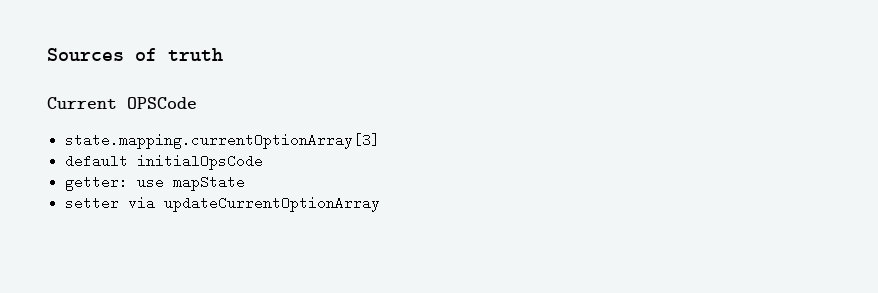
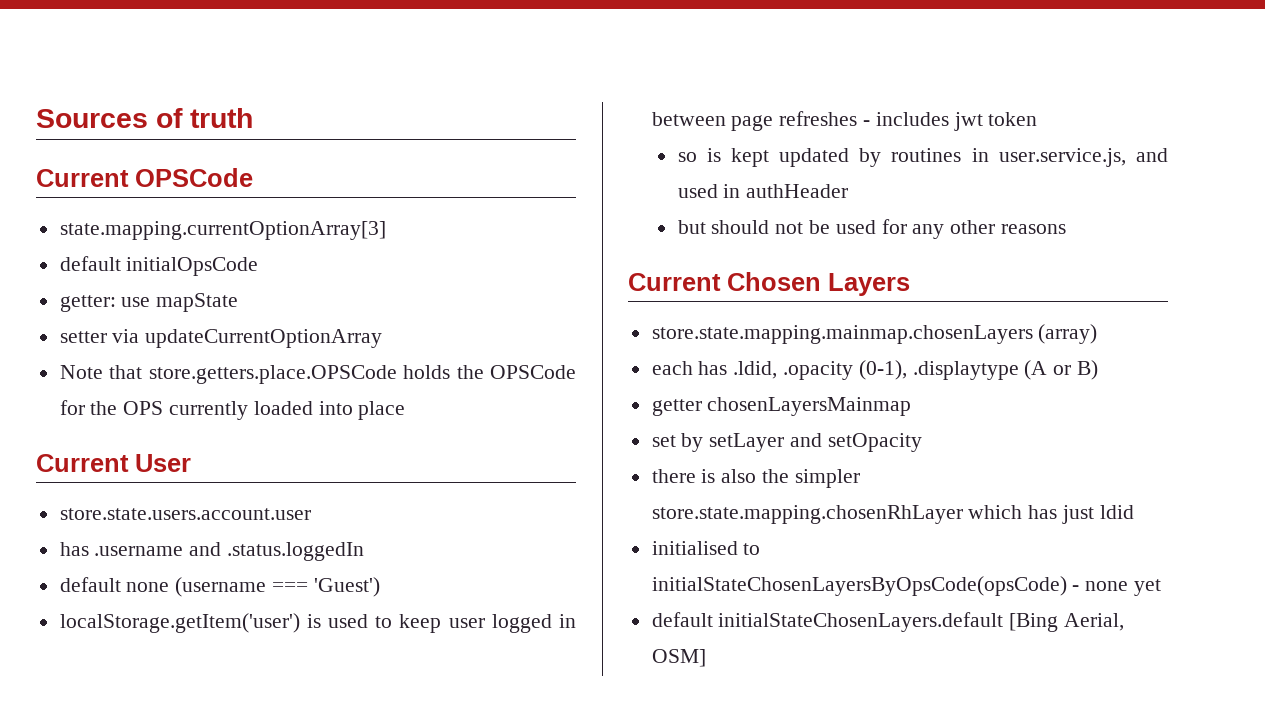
+ Note that store.getters.place.OPSCode holds the OPSCode for the OPS currently loaded into place
+ Current User
+ store.state.users.account.user
+ has .username and .status.loggedIn
+ default none (username === 'Guest')
+ localStorage.getItem('user') is used to keep user logged in between page refreshes - includes jwt token
+ so is kept updated by routines in user.service.js, and used in authHeader
+ but should not be used for any other reasons
+ Current Chosen Layers
+ store.state.mapping.mainmap.chosenLayers (array)
+ each has .ldid, .opacity (0-1), .displaytype (A or B)
+ getter chosenLayersMainmap
+ set by setLayer and setOpacity
+ there is also the simpler store.state.mapping.chosenRhLayer which has just ldid
+ initialised to initialStateChosenLayersByOpsCode(opsCode) - none yet
+ default initialStateChosenLayers.default [Bing Aerial, OSM]

